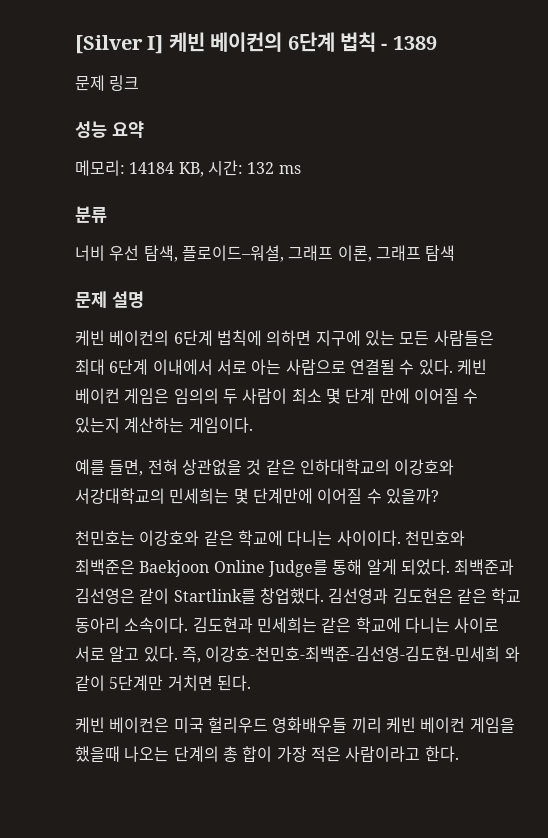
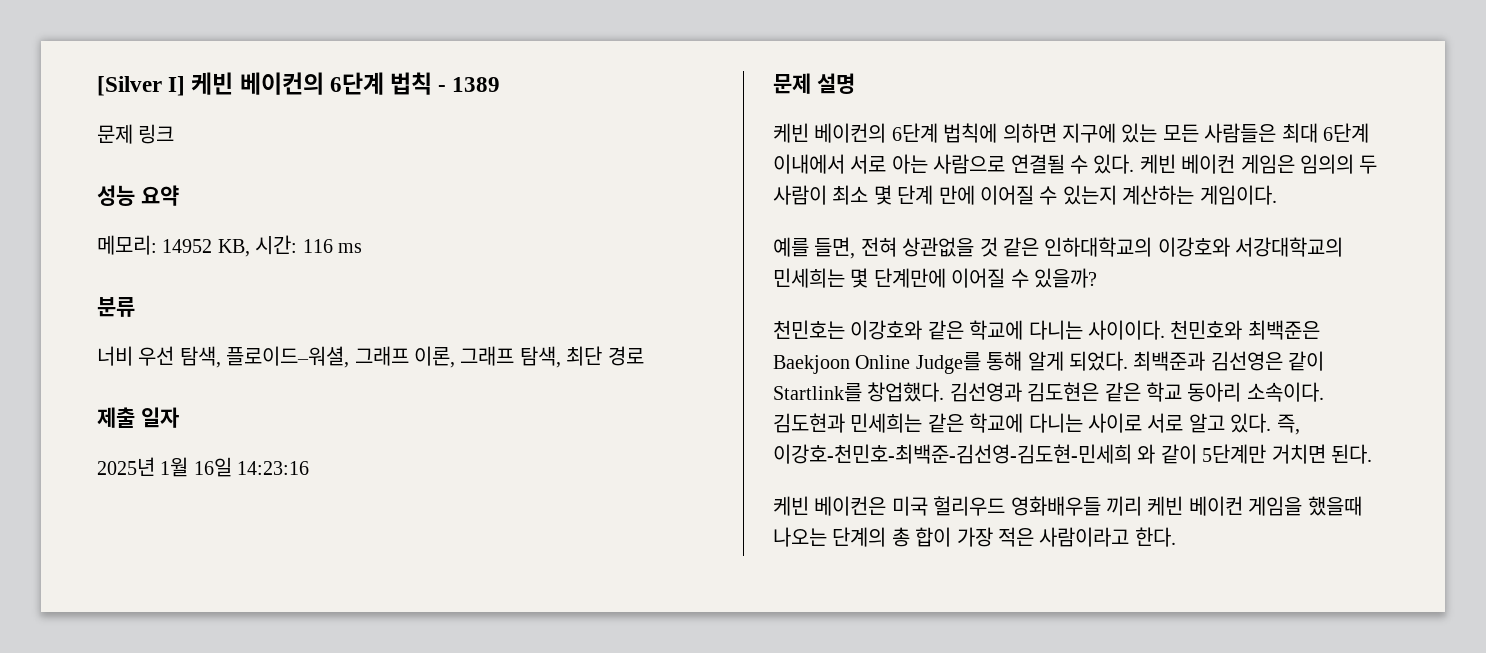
- 메모리: 14184 KB, 시간: 132 ms
+ 메모리: 14952 KB, 시간: 116 ms
- 너비 우선 탐색, 플로이드–워셜, 그래프 이론, 그래프 탐색
+ 너비 우선 탐색, 플로이드–워셜, 그래프 이론, 그래프 탐색, 최단 경로
+ 제출 일자
+ 2025년 1월 16일 14:23:16

